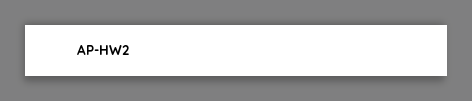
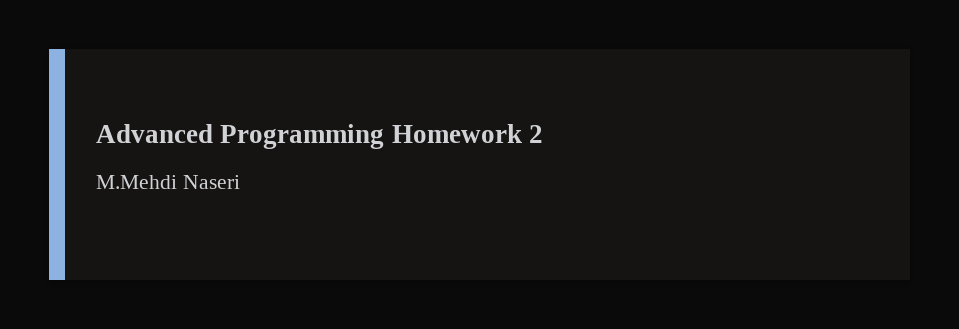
- AP-HW2
+ Advanced Programming Homework 2
+ M.Mehdi Naseri

